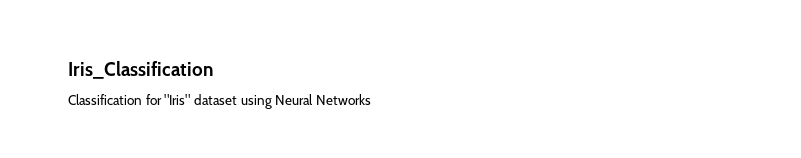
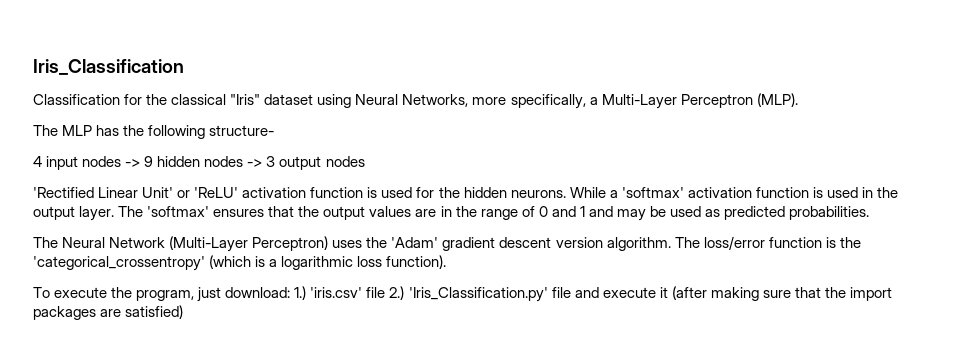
- Classification for "Iris" dataset using Neural Networks
+ Classification for the classical "Iris" dataset using Neural Networks, more specifically, a Multi-Layer Perceptron (MLP).
+ The MLP has the following structure-
+ 4 input nodes -> 9 hidden nodes -> 3 output nodes
+ 'Rectified Linear Unit' or 'ReLU' activation function is used for the hidden neurons. While a 'softmax' activation function is used in the output layer. The 'softmax' ensures that the output values are in the range of 0 and 1 and may be used as predicted probabilities.
+ The Neural Network (Multi-Layer Perceptron) uses the 'Adam' gradient descent version algorithm. The loss/error function is the 'categorical_crossentropy' (which is a logarithmic loss function).
+ To execute the program, just download: 1.) 'iris.csv' file 2.) 'Iris_Classification.py' file and execute it (after making sure that the import packages are satisfied)

